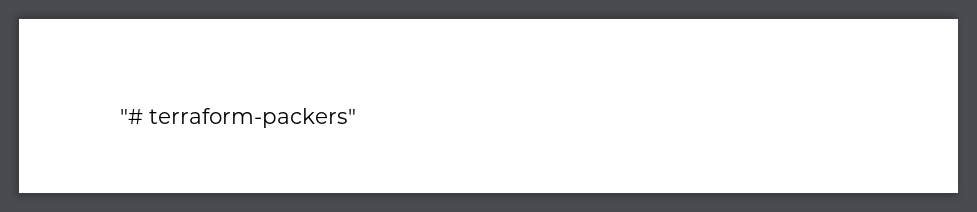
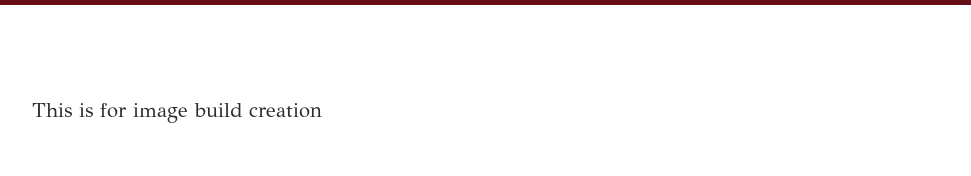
- "# terraform-packers"
+ This is for image build creation

